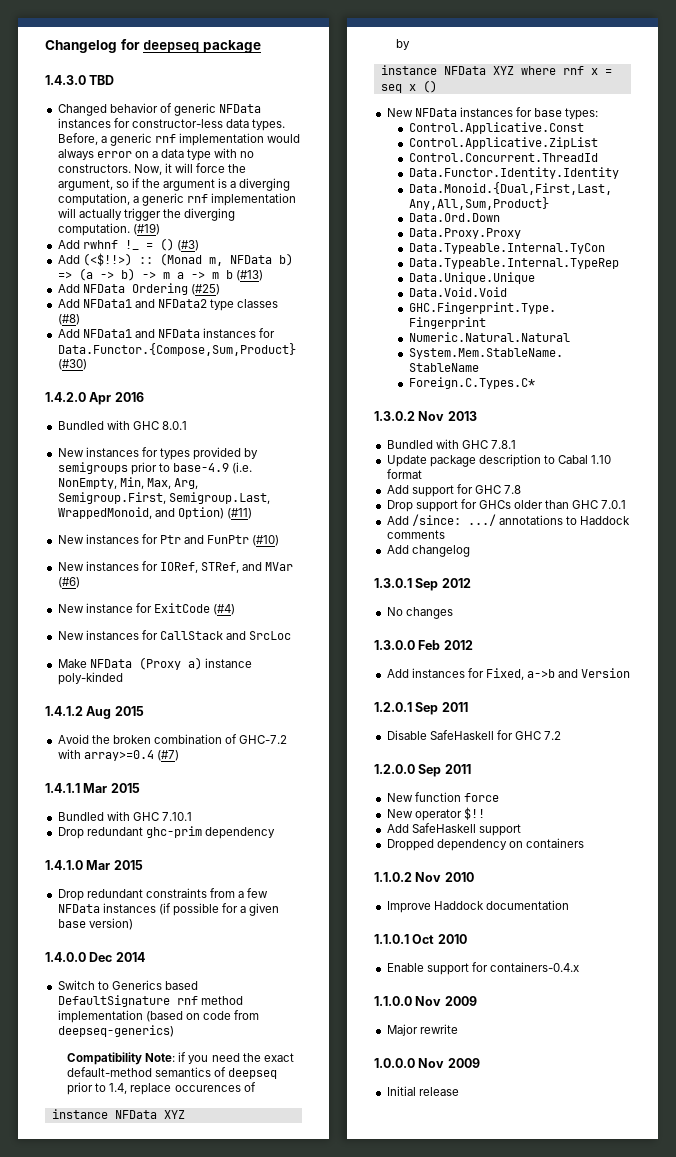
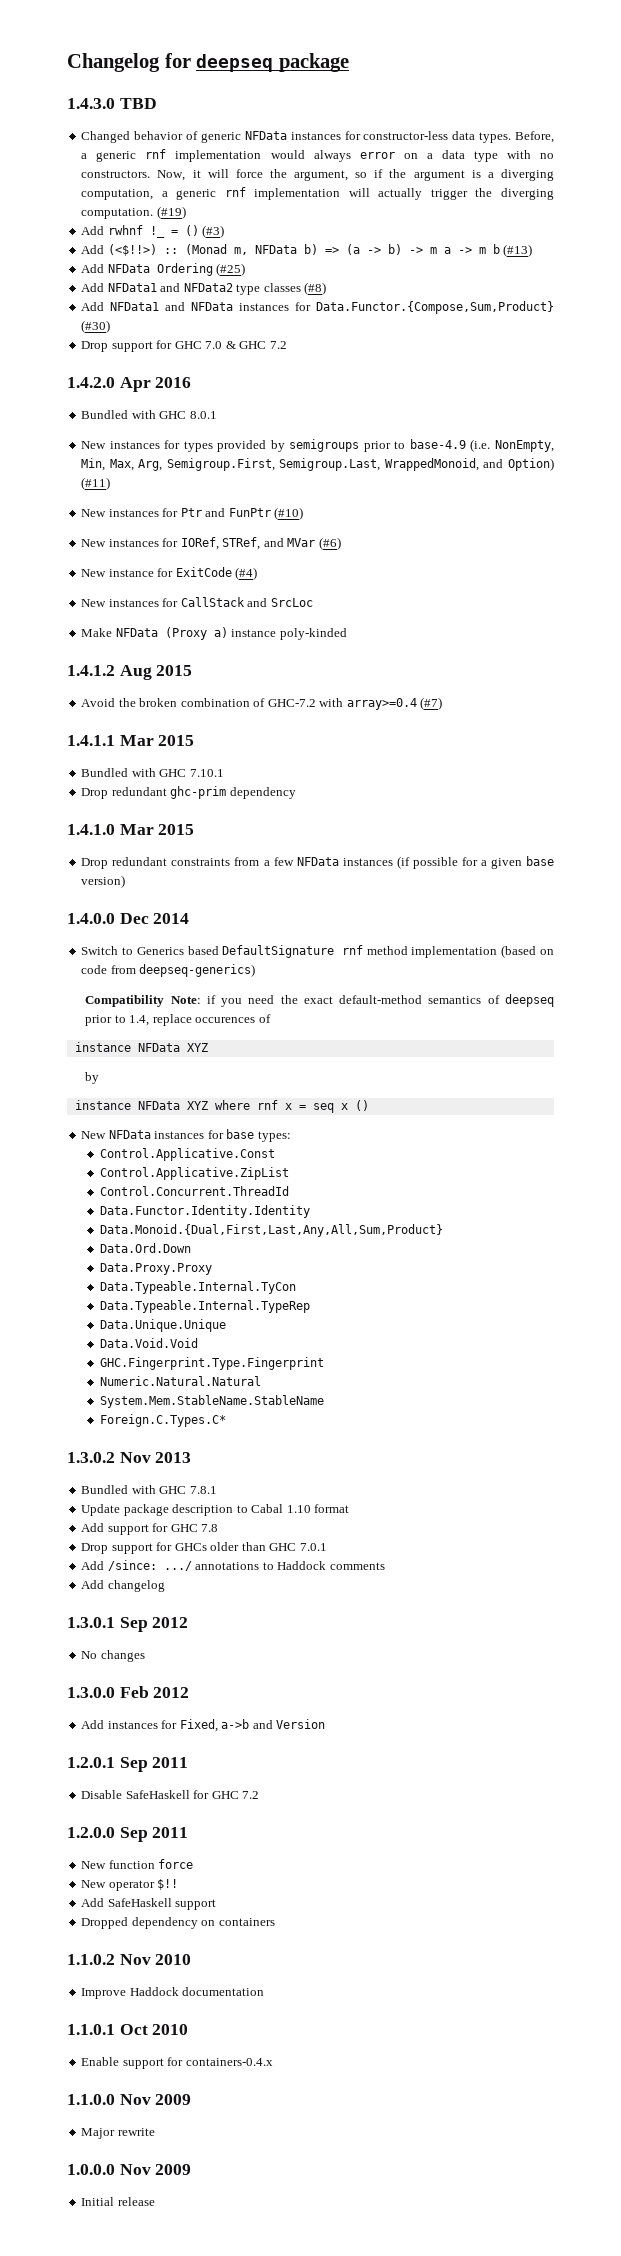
+ Drop support for GHC 7.0 & GHC 7.2

